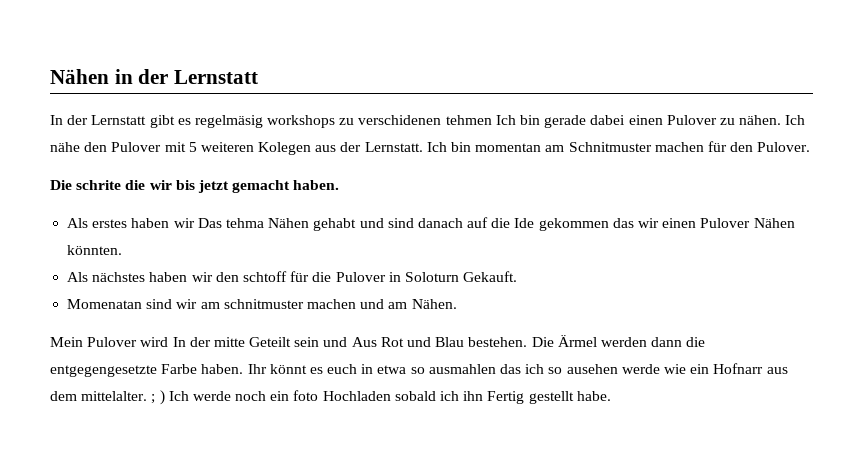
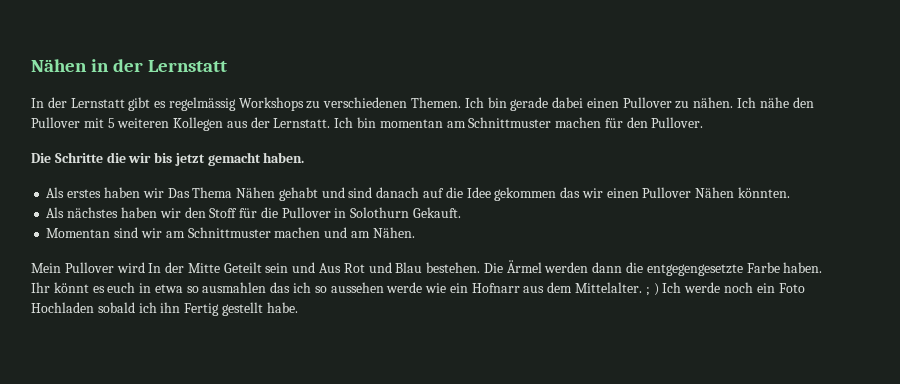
- In der Lernstatt gibt es regelmäsig workshops zu verschidenen tehmen Ich bin gerade dabei einen Pulover zu nähen.
+ In der Lernstatt gibt es regelmässig Workshops zu verschiedenen Themen. Ich bin gerade dabei einen Pullover zu nähen.
- Ich nähe den Pulover mit 5 weiteren Kolegen aus der Lernstatt.
+ Ich nähe den Pullover mit 5 weiteren Kollegen aus der Lernstatt.
- Ich bin momentan am Schnitmuster machen für den Pulover.
- Die schrite die wir bis jetzt gemacht haben.
+ Ich bin momentan am Schnittmuster machen für den Pullover.
+ Die Schritte die wir bis jetzt gemacht haben.
- Als erstes haben wir Das tehma Nähen gehabt und sind danach auf die Ide gekommen das wir einen Pulover Nähen könnten.
+ Als erstes haben wir Das Thema Nähen gehabt und sind danach auf die Idee gekommen das wir einen Pullover Nähen könnten.
- Als nächstes haben wir den schtoff für die Pulover in Soloturn Gekauft.
+ Als nächstes haben wir den Stoff für die Pullover in Solothurn Gekauft.
- Momenatan sind wir am schnitmuster machen und am Nähen.
+ Momentan sind wir am Schnittmuster machen und am Nähen.
- Mein Pulover wird In der mitte Geteilt sein und Aus Rot und Blau bestehen.
+ Mein Pullover wird In der Mitte Geteilt sein und Aus Rot und Blau bestehen.
- Ihr könnt es euch in etwa so ausmahlen das ich so ausehen werde wie ein Hofnarr aus dem mittelalter. ; ) Ich werde noch ein foto Hochladen sobald ich ihn Fertig gestellt habe.
+ Ihr könnt es euch in etwa so ausmahlen das ich so aussehen werde wie ein Hofnarr aus dem Mittelalter. ; ) Ich werde noch ein Foto Hochladen sobald ich ihn Fertig gestellt habe.

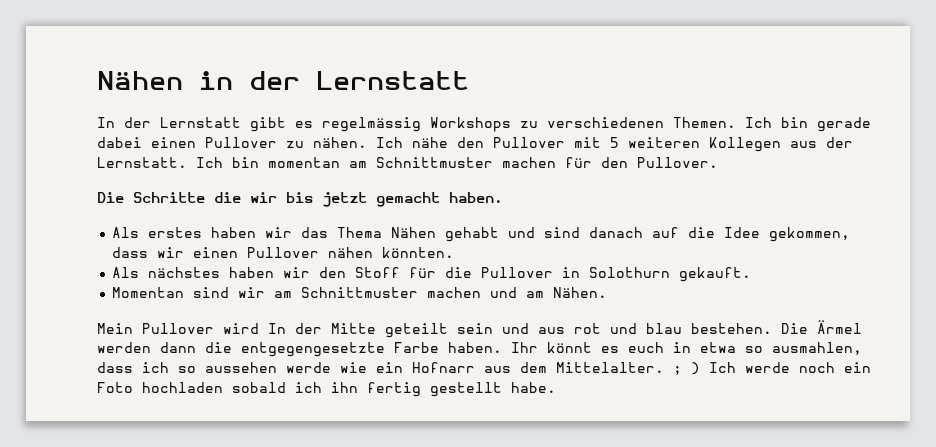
- Als erstes haben wir Das Thema Nähen gehabt und sind danach auf die Idee gekommen das wir einen Pullover Nähen könnten.
+ Als erstes haben wir das Thema Nähen gehabt und sind danach auf die Idee gekommen, dass wir einen Pullover nähen könnten.
- Als nächstes haben wir den Stoff für die Pullover in Solothurn Gekauft.
+ Als nächstes haben wir den Stoff für die Pullover in Solothurn gekauft.
- Mein Pullover wird In der Mitte Geteilt sein und Aus Rot und Blau bestehen.
+ Mein Pullover wird In der Mitte geteilt sein und aus rot und blau bestehen.
- Ihr könnt es euch in etwa so ausmahlen das ich so aussehen werde wie ein Hofnarr aus dem Mittelalter. ; ) Ich werde noch ein Foto Hochladen sobald ich ihn Fertig gestellt habe.
+ Ihr könnt es euch in etwa so ausmahlen, dass ich so aussehen werde wie ein Hofnarr aus dem Mittelalter. ; ) Ich werde noch ein Foto hochladen sobald ich ihn fertig gestellt habe.

